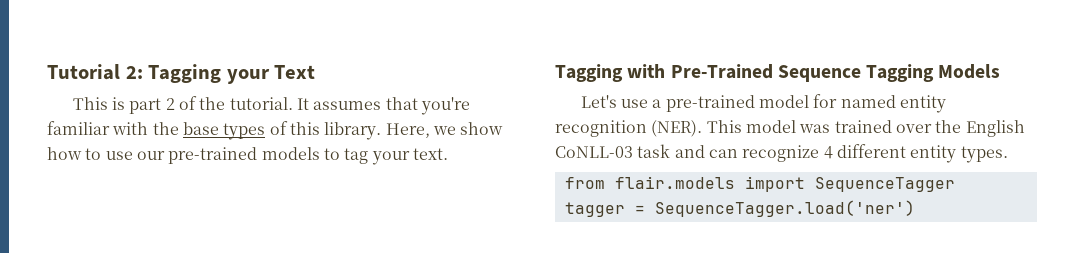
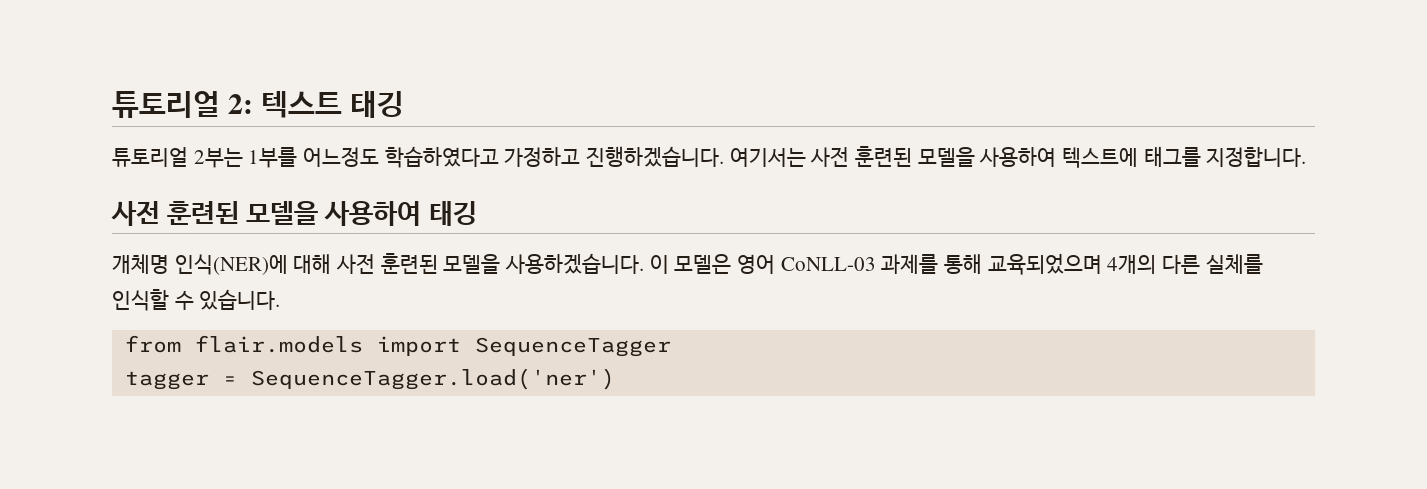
- Tutorial 2: Tagging your Text
- This is part 2 of the tutorial. It assumes that you're familiar with the base types of this library. Here, we show how to use our pre-trained models to tag your text.
- Tagging with Pre-Trained Sequence Tagging Models
- Let's use a pre-trained model for named entity recognition (NER). This model was trained over the English CoNLL-03 task and can recognize 4 different entity types.
+ 튜토리얼 2: 텍스트 태깅
+ 튜토리얼 2부는 1부를 어느정도 학습하였다고 가정하고 진행하겠습니다. 여기서는 사전 훈련된 모델을 사용하여 텍스트에 태그를 지정합니다.
+ 사전 훈련된 모델을 사용하여 태깅
+ 개체명 인식(NER)에 대해 사전 훈련된 모델을 사용하겠습니다. 이 모델은 영어 CoNLL-03 과제를 통해 교육되었으며 4개의 다른 실체를 인식할 수 있습니다.

